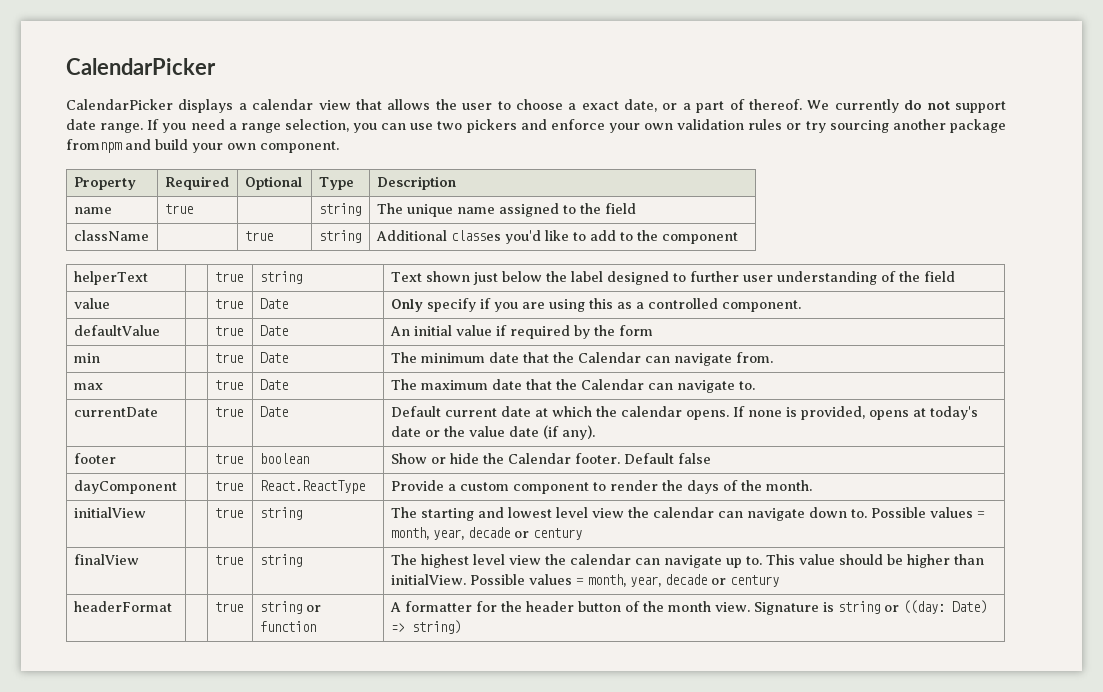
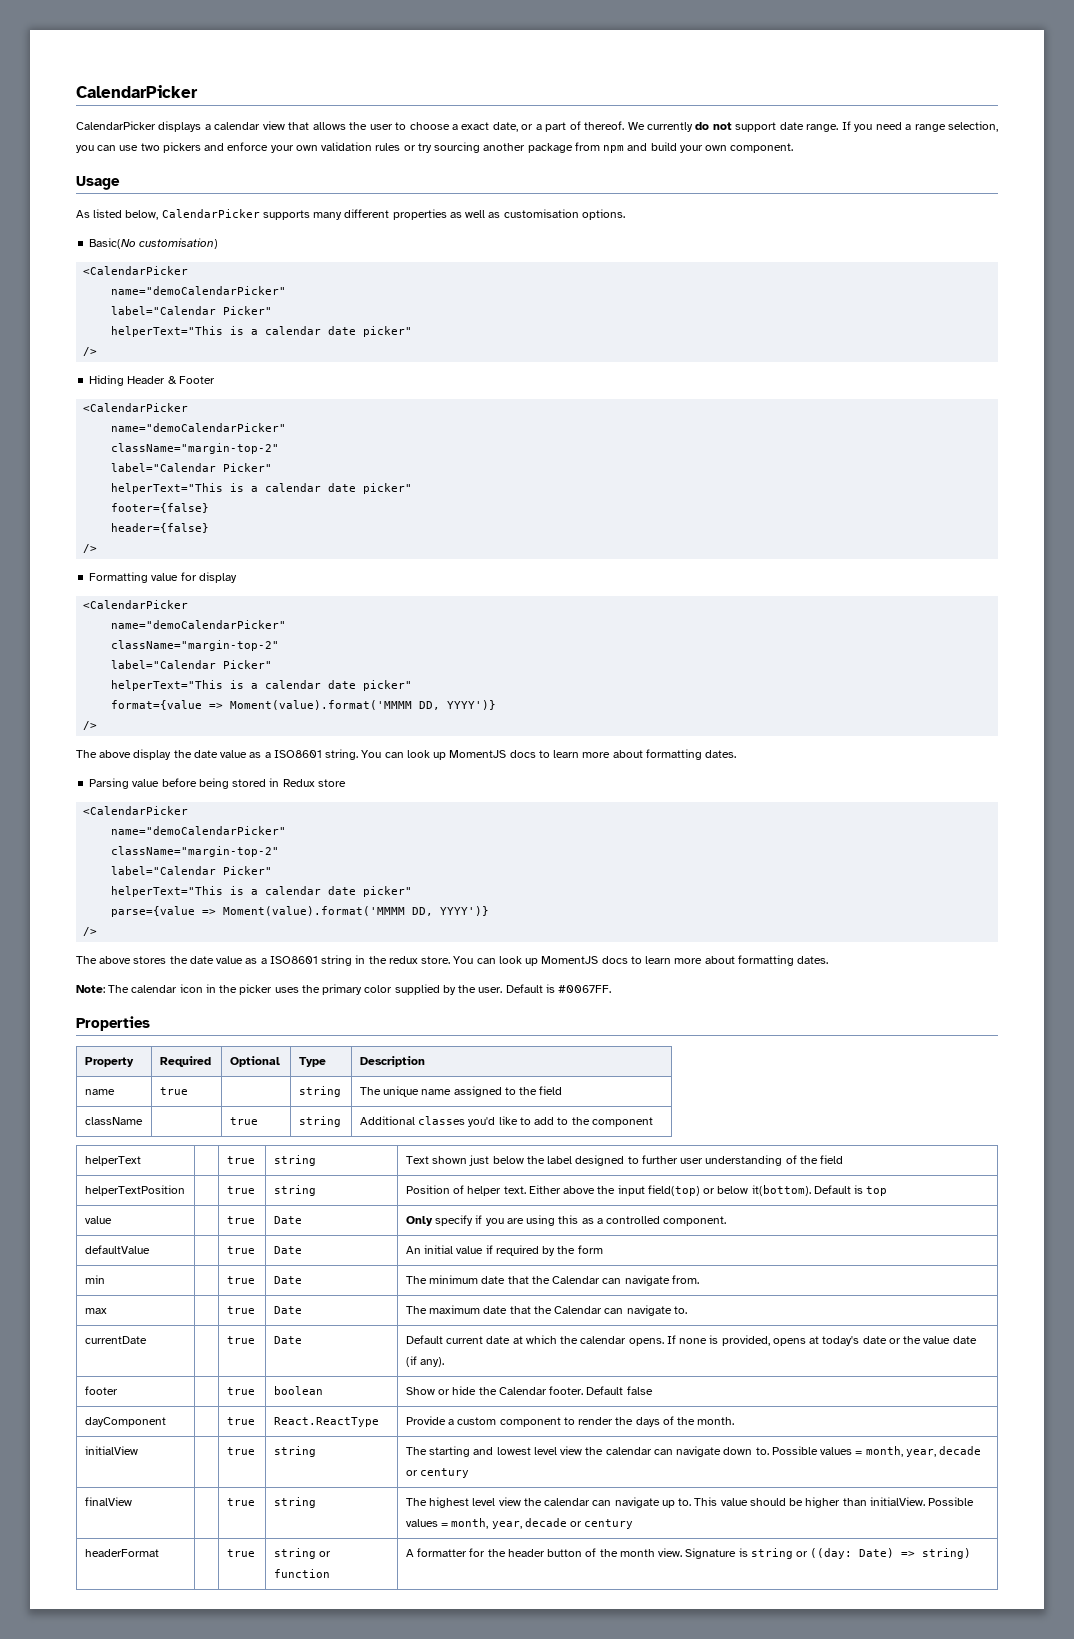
- If you need a range selection, you can use two pickers and enforce your own validation rules or try sourcing another package fromnpm and build your own component.
+ If you need a range selection, you can use two pickers and enforce your own validation rules or try sourcing another package from npm and build your own component.
+ Usage
+ As listed below, CalendarPicker supports many different properties as well as customisation options.
+ Basic(No customisation)
+ <CalendarPicker
+ name="demoCalendarPicker"
+ label="Calendar Picker"
+ helperText="This is a calendar date picker"
+ />
+ Hiding Header & Footer
+ <CalendarPicker
+ name="demoCalendarPicker"
+ className="margin-top-2"
+ label="Calendar Picker"
+ helperText="This is a calendar date picker"
+ footer={false}
+ header={false}
+ />
+ Formatting value for display
+ <CalendarPicker
+ name="demoCalendarPicker"
+ className="margin-top-2"
+ label="Calendar Picker"
+ helperText="This is a calendar date picker"
+ format={value => Moment(value).format('MMMM DD, YYYY')}
+ />
+ The above display the date value as a ISO8601 string. You can look up MomentJS docs to learn more about formatting dates.
+ Parsing value before being stored in Redux store
+ <CalendarPicker
+ name="demoCalendarPicker"
+ className="margin-top-2"
+ label="Calendar Picker"
+ helperText="This is a calendar date picker"
+ parse={value => Moment(value).format('MMMM DD, YYYY')}
+ />
+ The above stores the date value as a ISO8601 string in the redux store. You can look up MomentJS docs to learn more about formatting dates.
+ Note: The calendar icon in the picker uses the primary color supplied by the user. Default is #0067FF.
+ Properties
+ helperTextPosition | | true | string | Position of helper text. Either above the input field(top) or below it(bottom). Default is top

